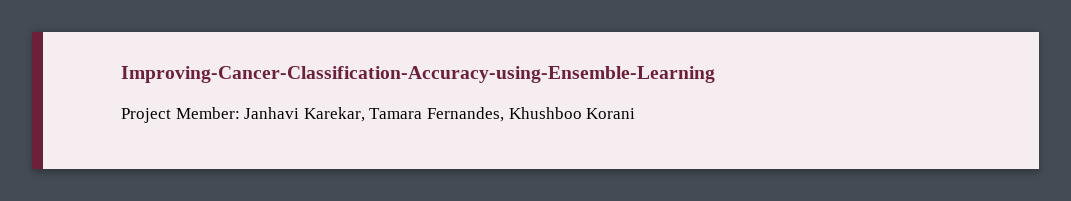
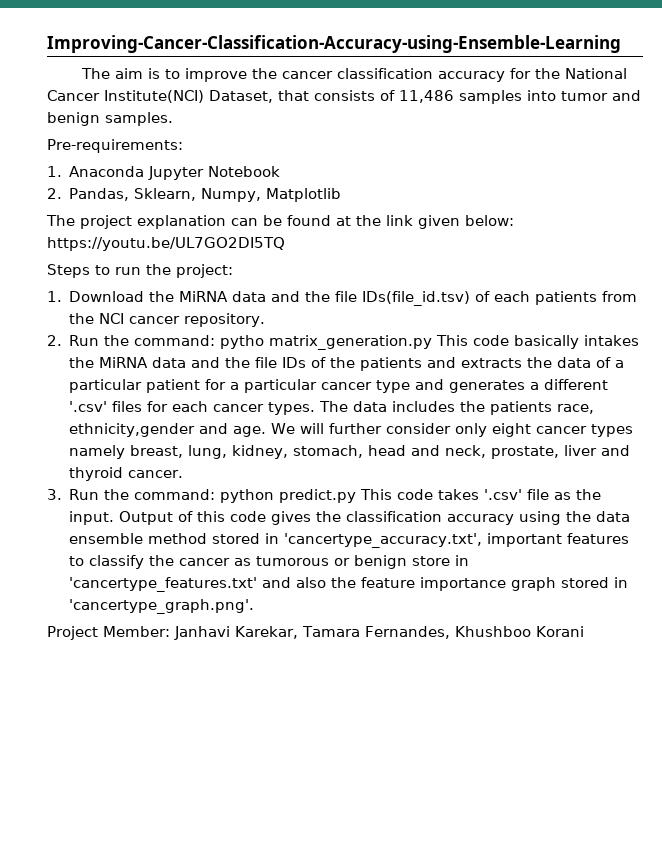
+ The aim is to improve the cancer classification accuracy for the National Cancer Institute(NCI) Dataset, that consists of 11,486 samples into tumor and benign samples.
+ Pre-requirements:
+ 1. Anaconda Jupyter Notebook
+ 2. Pandas, Sklearn, Numpy, Matplotlib
+ The project explanation can be found at the link given below: https://youtu.be/UL7GO2DI5TQ
+ Steps to run the project:
+ 1. Download the MiRNA data and the file IDs(file_id.tsv) of each patients from the NCI cancer repository.
+ 2. Run the command: pytho matrix_generation.py This code basically intakes the MiRNA data and the file IDs of the patients and extracts the data of a particular patient for a particular cancer type and generates a different '.csv' files for each cancer types. The data includes the patients race, ethnicity,gender and age. We will further consider only eight cancer types namely breast, lung, kidney, stomach, head and neck, prostate, liver and thyroid cancer.
+ 3. Run the command: python predict.py This code takes '.csv' file as the input. Output of this code gives the classification accuracy using the data ensemble method stored in 'cancertype_accuracy.txt', important features to classify the cancer as tumorous or benign store in 'cancertype_features.txt' and also the feature importance graph stored in 'cancertype_graph.png'.

